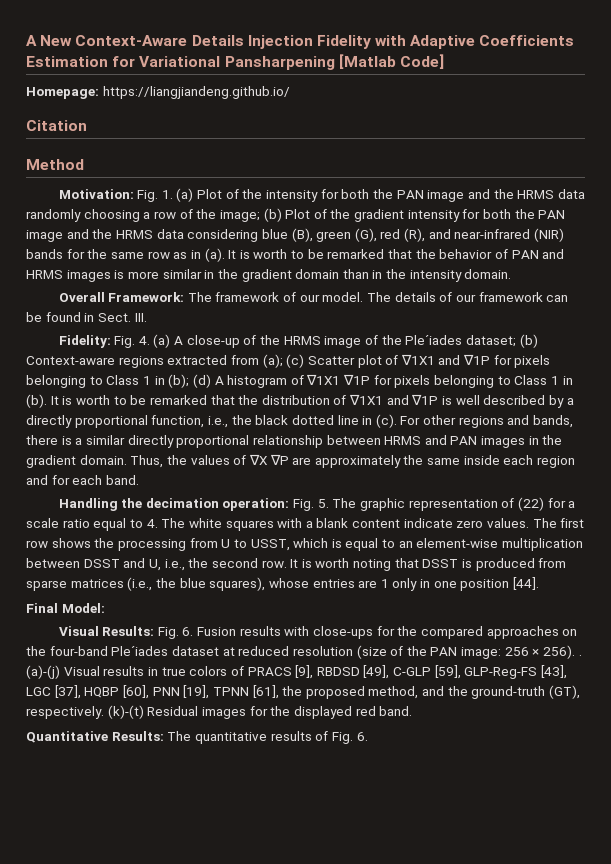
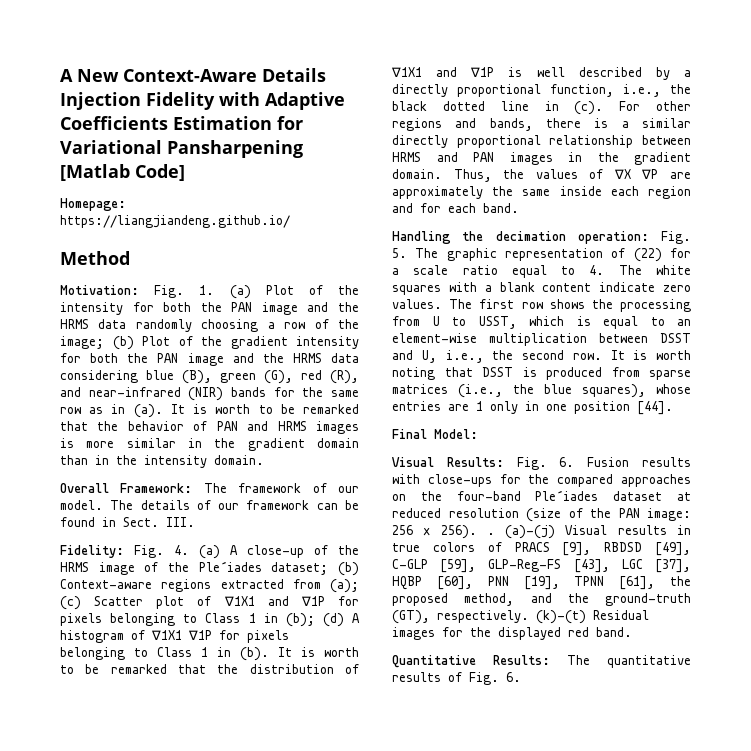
- Citation

